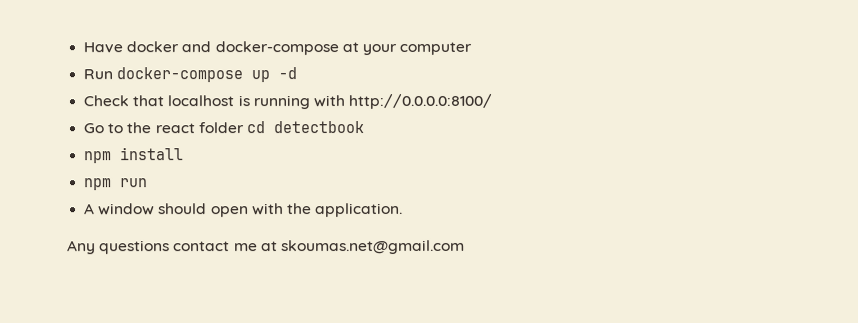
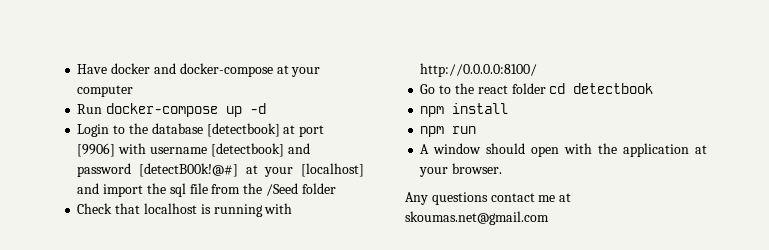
+ Login to the database [detectbook] at port [9906] with username [detectbook] and password [detectB00k!@#] at your [localhost] and import the sql file from the /Seed folder
- A window should open with the application.
+ A window should open with the application at your browser.

